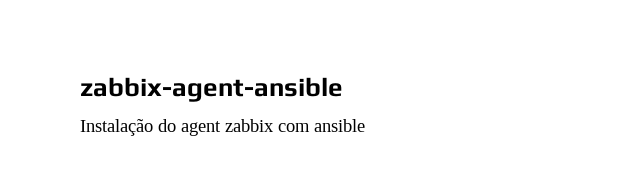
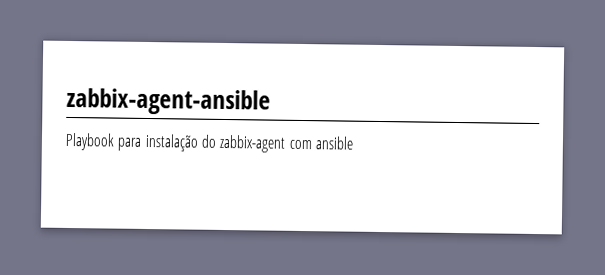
- Instalação do agent zabbix com ansible
+ Playbook para instalação do zabbix-agent com ansible

